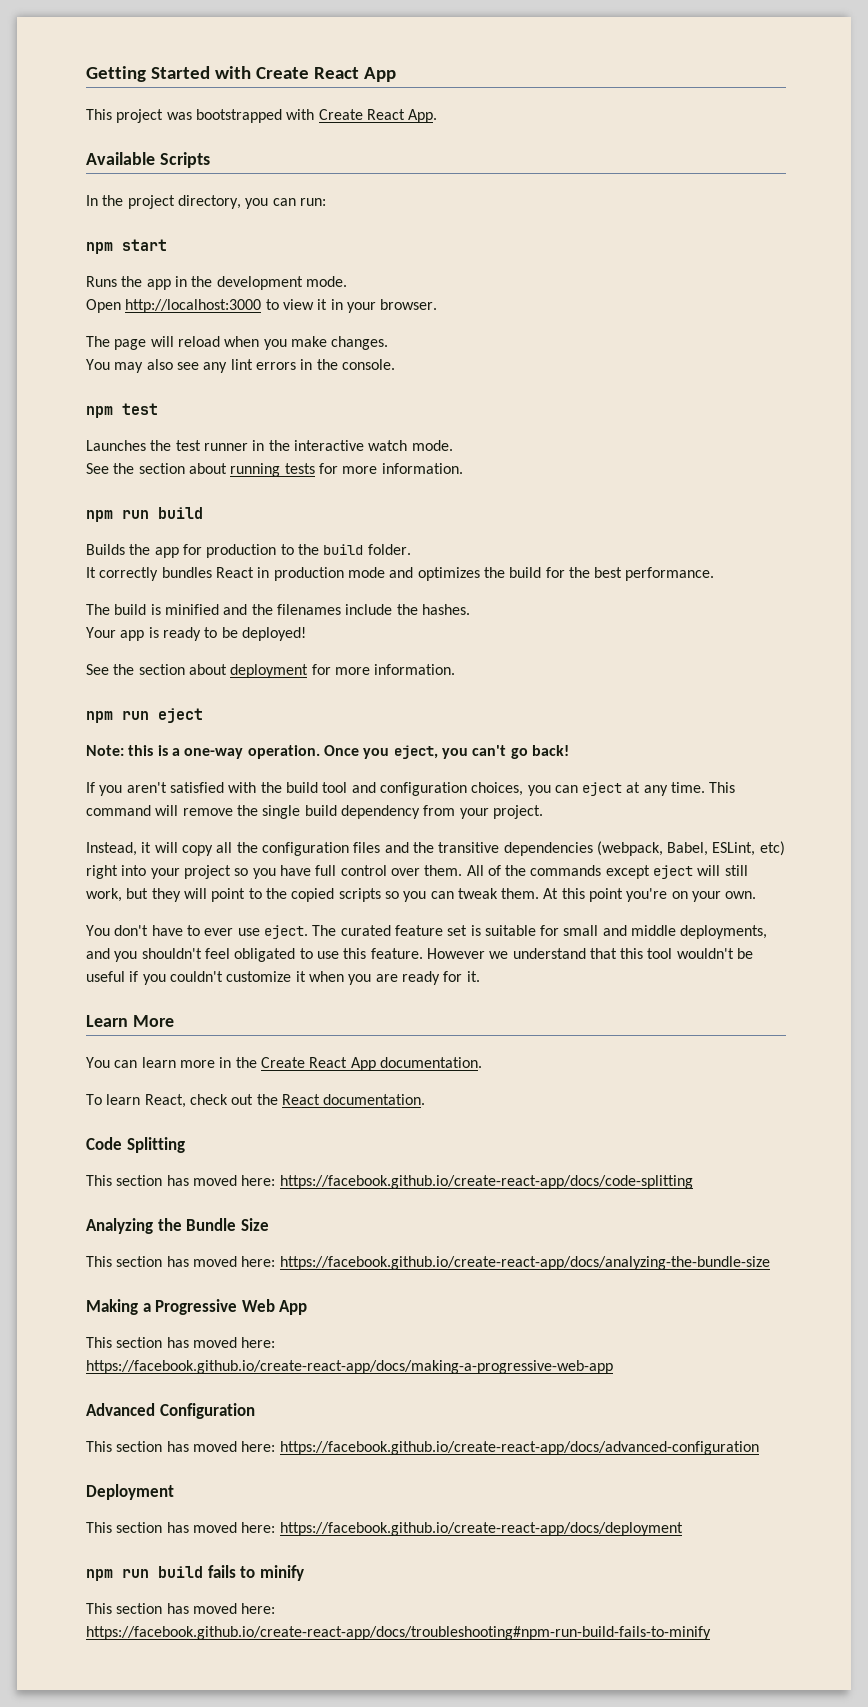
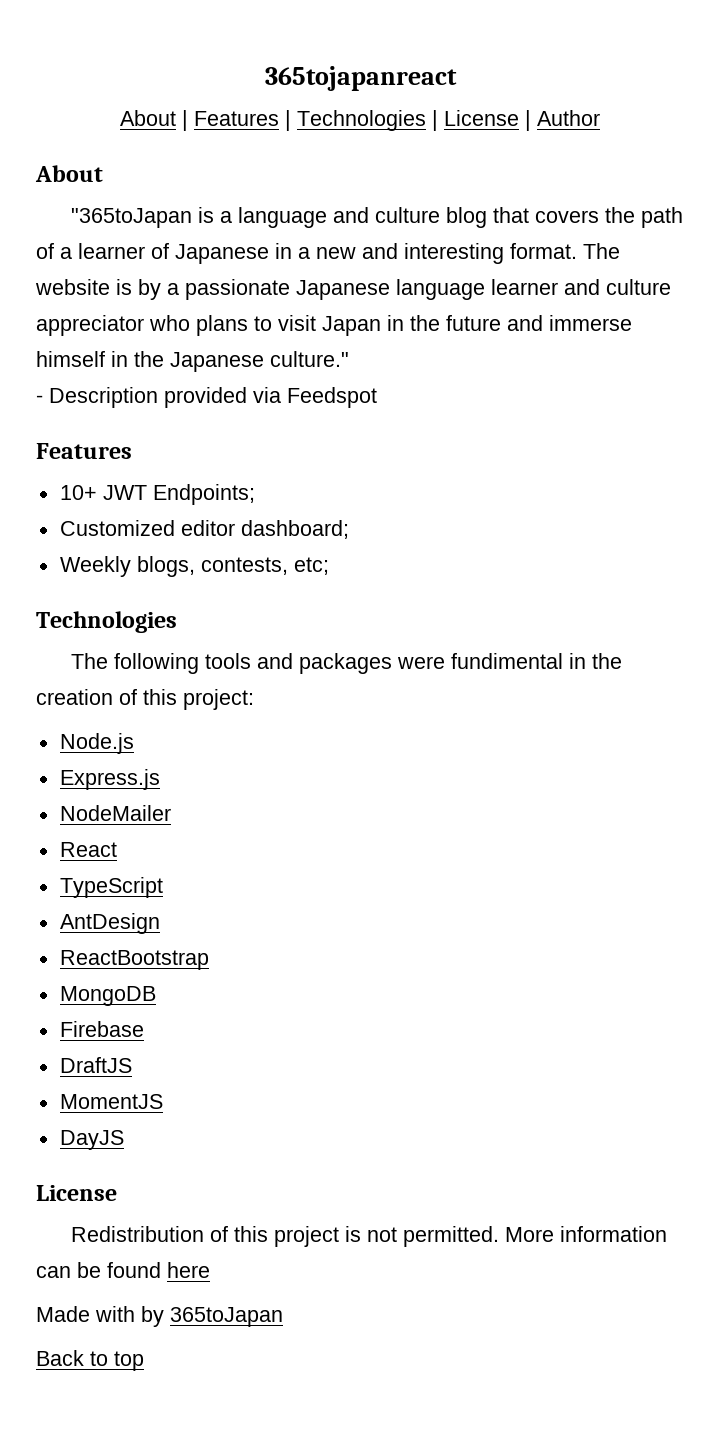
- Getting Started with Create React App
- This project was bootstrapped with Create React App.
- Available Scripts
- In the project directory, you can run:
- npm start
- Runs the app in the development mode.
- Open http://localhost:3000 to view it in your browser.
- The page will reload when you make changes.
- You may also see any lint errors in the console.
- npm test
- Launches the test runner in the interactive watch mode.
- See the section about running tests for more information.
- npm run build
- Builds the app for production to the build folder.
- It correctly bundles React in production mode and optimizes the build for the best performance.
- The build is minified and the filenames include the hashes.
- Your app is ready to be deployed!
- See the section about deployment for more information.
- npm run eject
- Note: this is a one-way operation. Once you eject, you can't go back!
- If you aren't satisfied with the build tool and configuration choices, you can eject at any time. This command will remove the single build dependency from your project.
- Instead, it will copy all the configuration files and the transitive dependencies (webpack, Babel, ESLint, etc) right into your project so you have full control over them. All of the commands except eject will still work, but they will point to the copied scripts so you can tweak them. At this point you're on your own.
- You don't have to ever use eject. The curated feature set is suitable for small and middle deployments, and you shouldn't feel obligated to use this feature. However we understand that this tool wouldn't be useful if you couldn't customize it when you are ready for it.
- Learn More
- You can learn more in the Create React App documentation.
- To learn React, check out the React documentation.
- Code Splitting
- This section has moved here: https://facebook.github.io/create-react-app/docs/code-splitting
- Analyzing the Bundle Size
- This section has moved here: https://facebook.github.io/create-react-app/docs/analyzing-the-bundle-size
- Making a Progressive Web App
- This section has moved here: https://facebook.github.io/create-react-app/docs/making-a-progressive-web-app
- Advanced Configuration
- This section has moved here: https://facebook.github.io/create-react-app/docs/advanced-configuration
- Deployment
- This section has moved here: https://facebook.github.io/create-react-app/docs/deployment
- npm run build fails to minify
- This section has moved here: https://facebook.github.io/create-react-app/docs/troubleshooting#npm-run-build-fails-to-minify
+ 365tojapanreact
+ About | Features | Technologies | License | Author
+ About
+ "365toJapan is a language and culture blog that covers the path of a learner of Japanese in a new and interesting format. The website is by a passionate Japanese language learner and culture appreciator who plans to visit Japan in the future and immerse himself in the Japanese culture."
+ - Description provided via Feedspot
+ Features
+ 10+ JWT Endpoints;
+ Customized editor dashboard;
+ Weekly blogs, contests, etc;
+ Technologies
+ The following tools and packages were fundimental in the creation of this project:
+ Node.js
+ Express.js
+ NodeMailer
+ React
+ TypeScript
+ AntDesign
+ ReactBootstrap
+ MongoDB
+ Firebase
+ DraftJS
+ MomentJS
+ DayJS
+ License
+ Redistribution of this project is not permitted. More information can be found here
+ Made with by 365toJapan
+ Back to top

